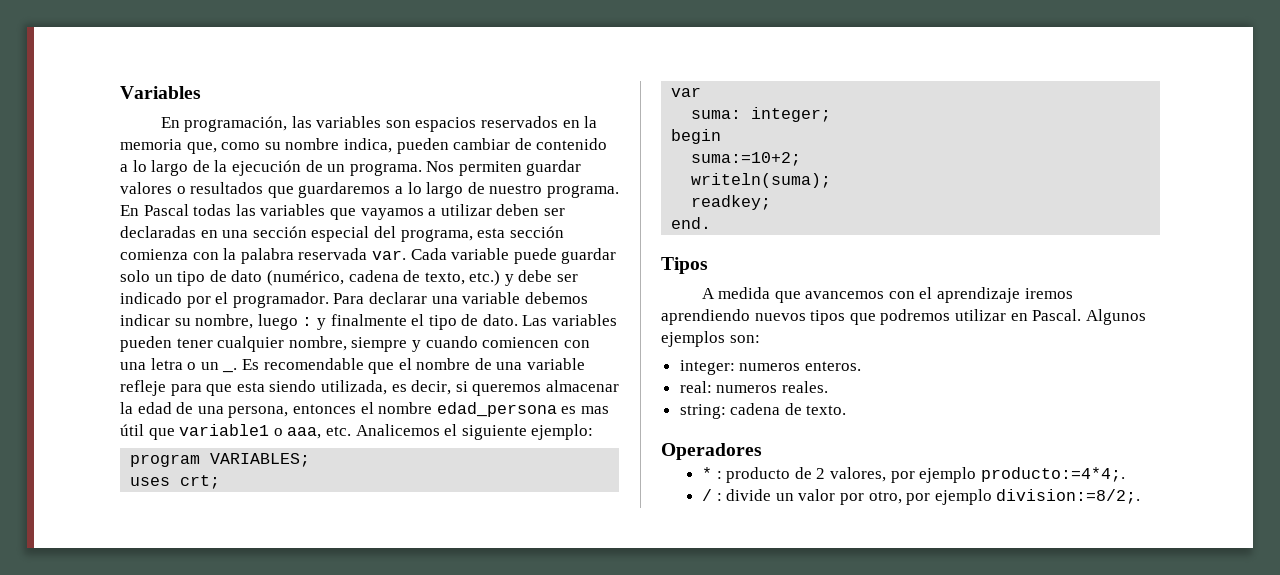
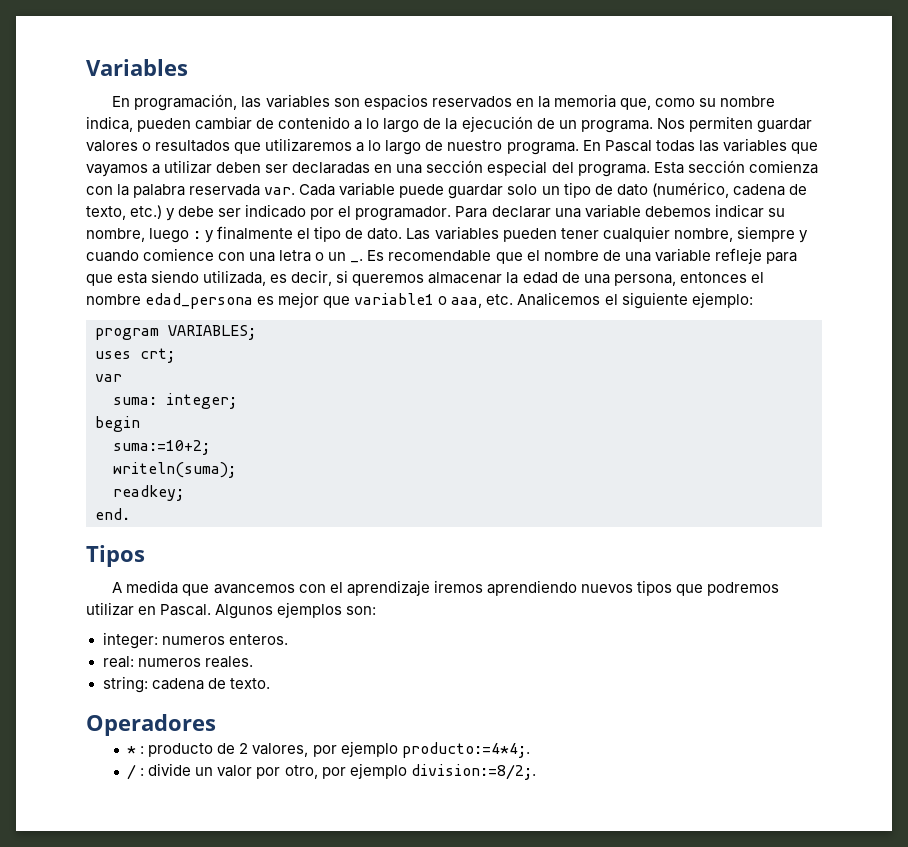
- Nos permiten guardar valores o resultados que guardaremos a lo largo de nuestro programa.
+ Nos permiten guardar valores o resultados que utilizaremos a lo largo de nuestro programa.
- En Pascal todas las variables que vayamos a utilizar deben ser declaradas en una sección especial del programa, esta sección comienza con la palabra reservada var.
+ En Pascal todas las variables que vayamos a utilizar deben ser declaradas en una sección especial del programa. Esta sección comienza con la palabra reservada var.
- Las variables pueden tener cualquier nombre, siempre y cuando comiencen con una letra o un _.
+ Las variables pueden tener cualquier nombre, siempre y cuando comience con una letra o un _.
- Es recomendable que el nombre de una variable refleje para que esta siendo utilizada, es decir, si queremos almacenar la edad de una persona, entonces el nombre edad_persona es mas útil que variable1 o aaa, etc. Analicemos el siguiente ejemplo:
+ Es recomendable que el nombre de una variable refleje para que esta siendo utilizada, es decir, si queremos almacenar la edad de una persona, entonces el nombre edad_persona es mejor que variable1 o aaa, etc. Analicemos el siguiente ejemplo:

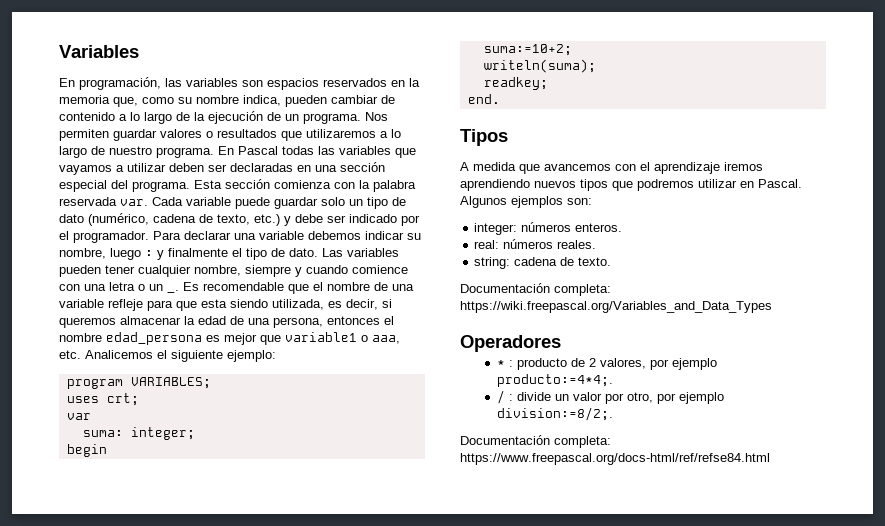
- integer: numeros enteros.
+ integer: números enteros.
- real: numeros reales.
+ real: números reales.
+ Documentación completa: https://wiki.freepascal.org/Variables_and_Data_Types
+ Documentación completa: https://www.freepascal.org/docs-html/ref/refse84.html

